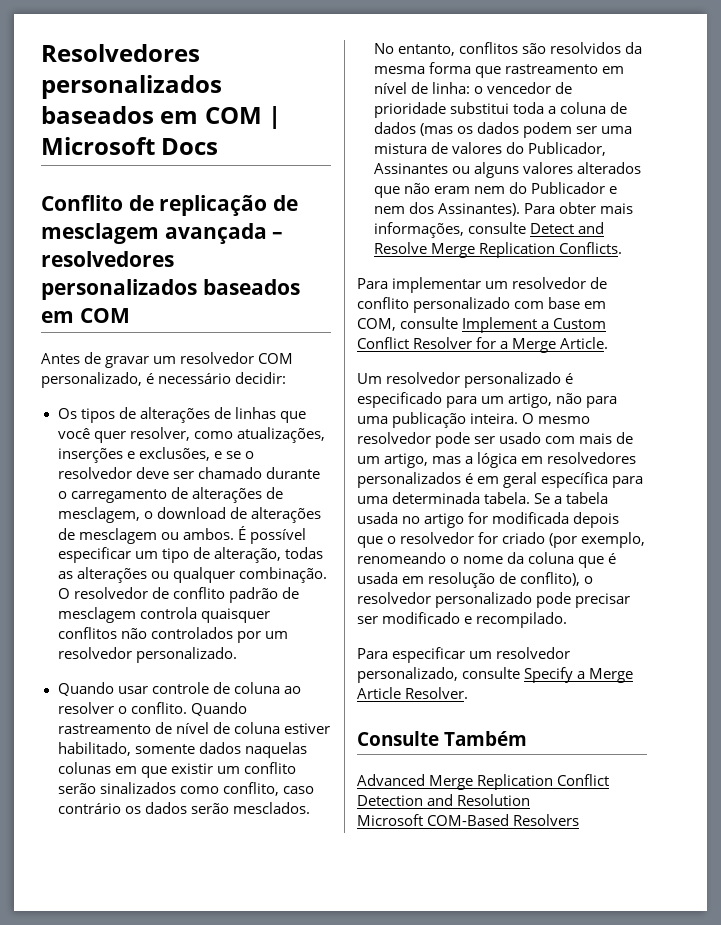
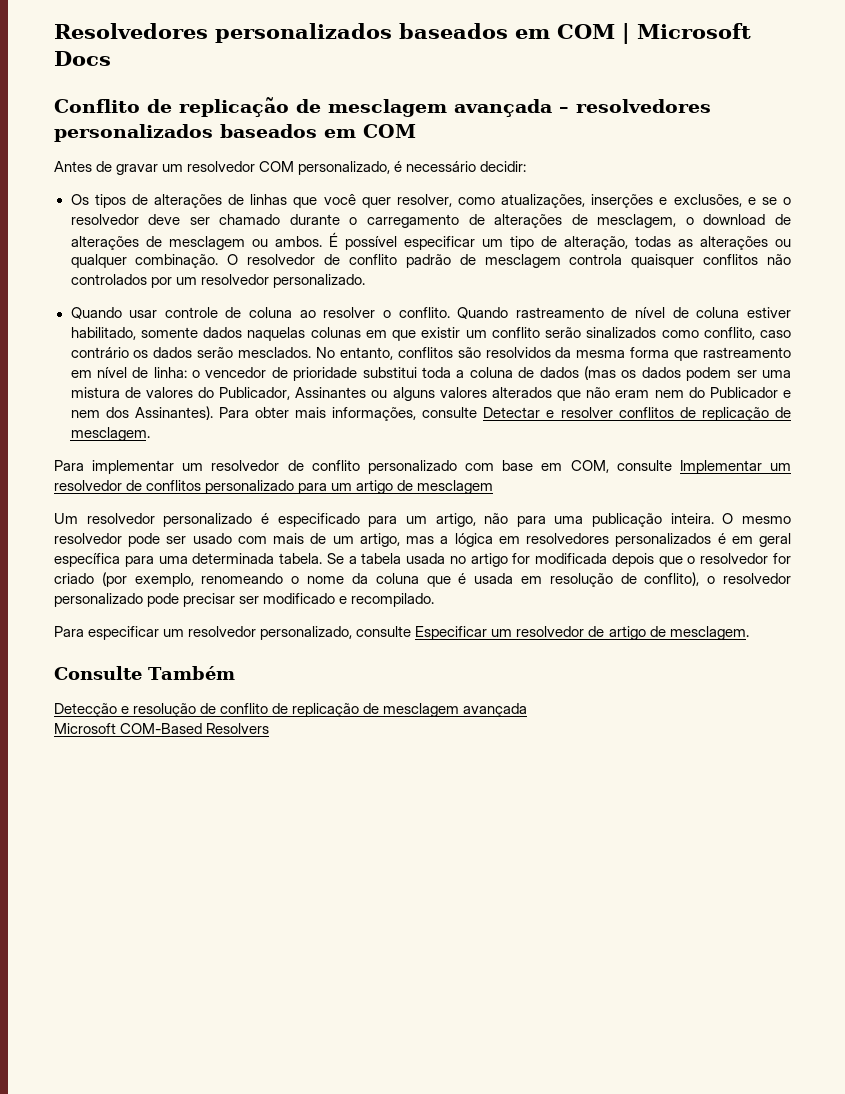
- Para obter mais informações, consulte Detect and Resolve Merge Replication Conflicts.
+ Para obter mais informações, consulte Detectar e resolver conflitos de replicação de mesclagem.
- Para implementar um resolvedor de conflito personalizado com base em COM, consulte Implement a Custom Conflict Resolver for a Merge Article.
+ Para implementar um resolvedor de conflito personalizado com base em COM, consulte Implementar um resolvedor de conflitos personalizado para um artigo de mesclagem
- Para especificar um resolvedor personalizado, consulte Specify a Merge Article Resolver.
+ Para especificar um resolvedor personalizado, consulte Especificar um resolvedor de artigo de mesclagem.
  Consulte Também
- Advanced Merge Replication Conflict Detection and Resolution
+ Detecção e resolução de conflito de replicação de mesclagem avançada

